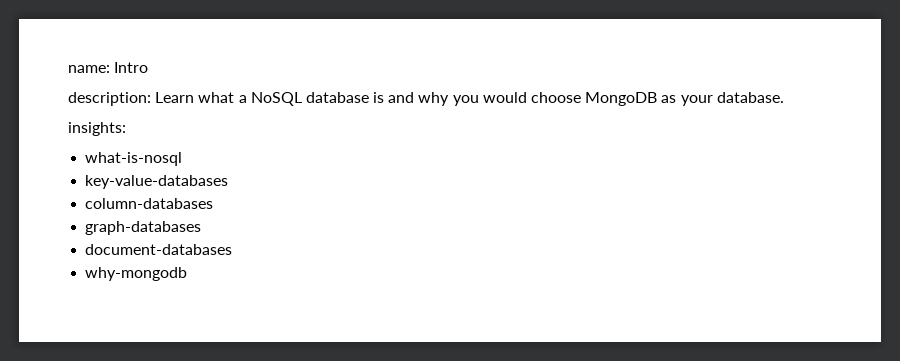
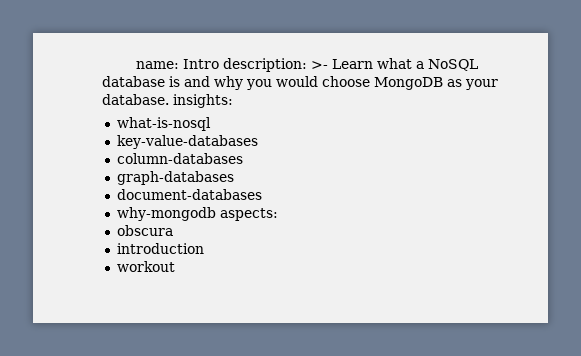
- name: Intro
- description: Learn what a NoSQL database is and why you would choose MongoDB as your database.
- insights:
+ name: Intro description: >- Learn what a NoSQL database is and why you would choose MongoDB as your database. insights:
- why-mongodb
+ why-mongodb aspects:
+ obscura
+ introduction
+ workout

